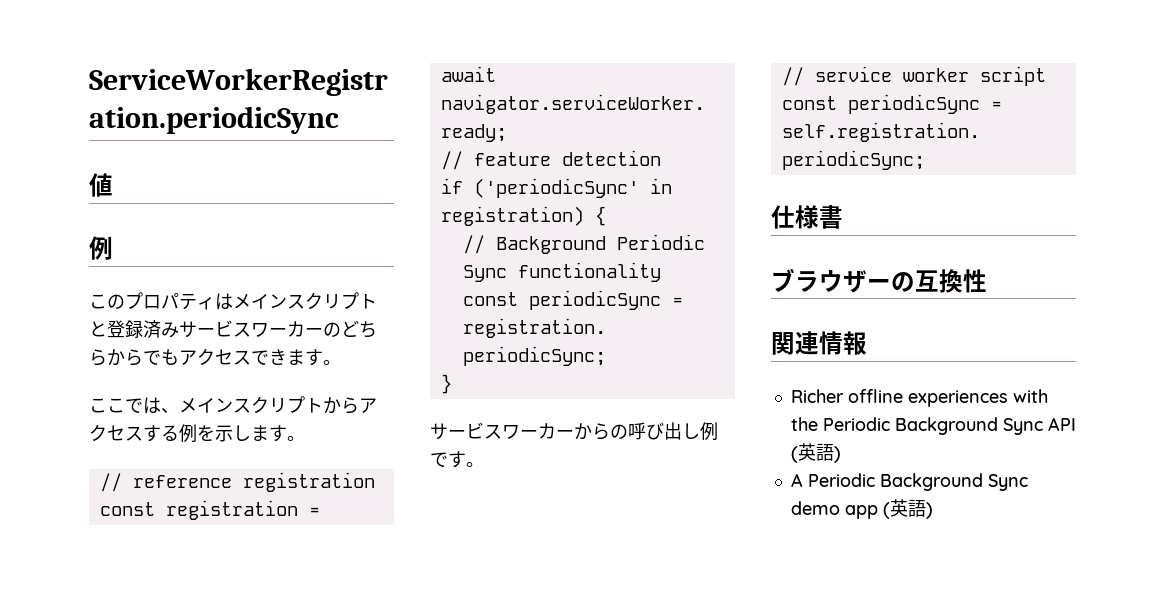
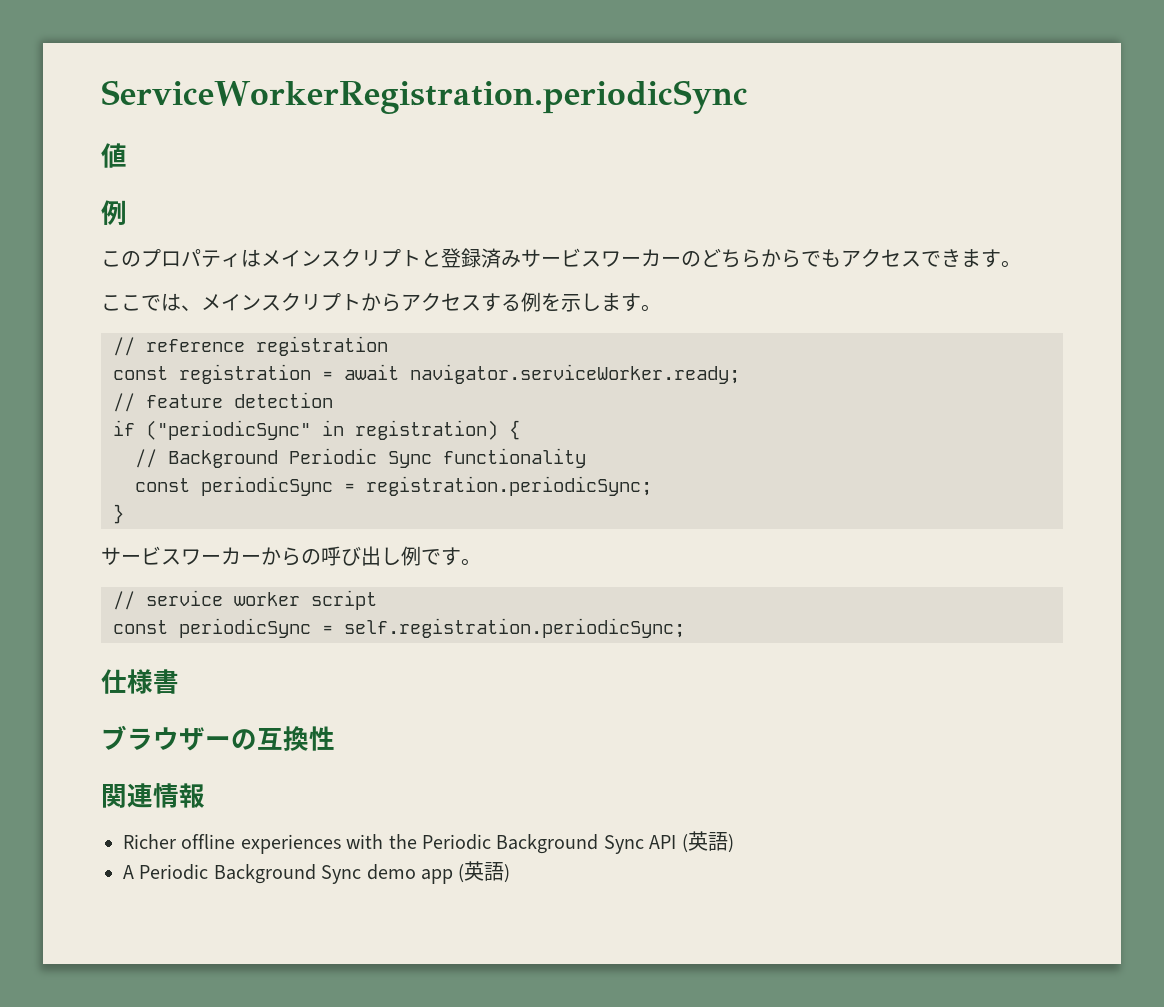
- if ('periodicSync' in registration) {
+ if ("periodicSync" in registration) {

